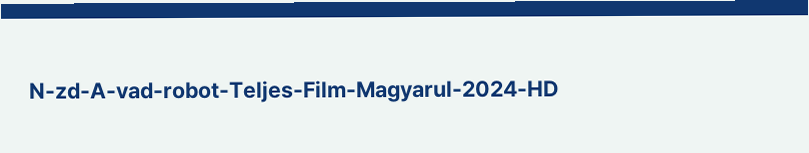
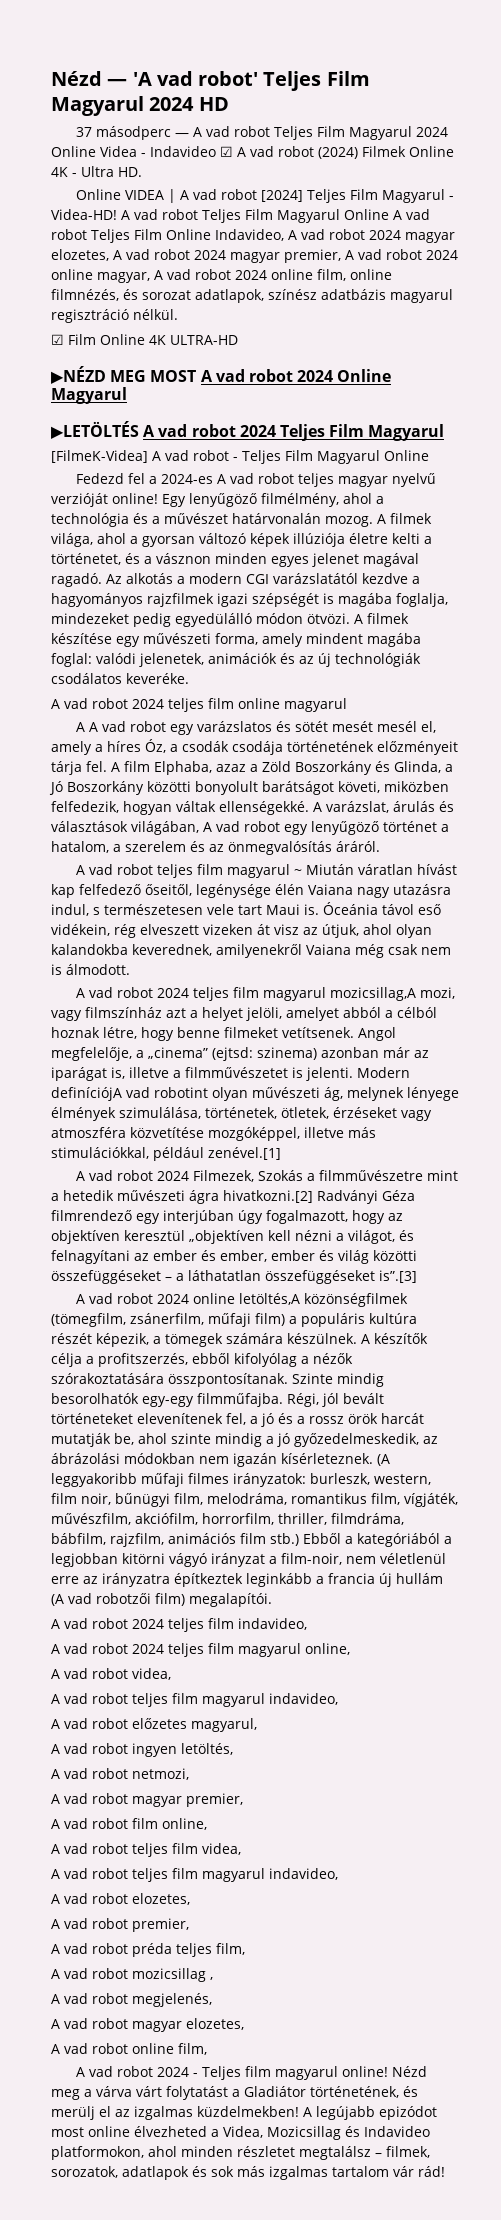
- N-zd-A-vad-robot-Teljes-Film-Magyarul-2024-HD
+ Nézd — 'A vad robot' Teljes Film Magyarul 2024 HD
+ 37 másodperc — A vad robot Teljes Film Magyarul 2024 Online Videa - Indavideo ☑ A vad robot (2024) Filmek Online 4K - Ultra HD.
+ Online VIDEA | A vad robot [2024] Teljes Film Magyarul - Videa-HD! A vad robot Teljes Film Magyarul Online A vad robot Teljes Film Online Indavideo, A vad robot 2024 magyar elozetes, A vad robot 2024 magyar premier, A vad robot 2024 online magyar, A vad robot 2024 online film, online filmnézés, és sorozat adatlapok, színész adatbázis magyarul regisztráció nélkül.
+ ☑ Film Online 4K ULTRA-HD
+ ▶NÉZD MEG MOST A vad robot 2024 Online Magyarul
+ ▶LETÖLTÉS A vad robot 2024 Teljes Film Magyarul
+ [FilmeK-Videa] A vad robot - Teljes Film Magyarul Online
+ Fedezd fel a 2024-es A vad robot teljes magyar nyelvű verzióját online! Egy lenyűgöző filmélmény, ahol a technológia és a művészet határvonalán mozog. A filmek világa, ahol a gyorsan változó képek illúziója életre kelti a történetet, és a vásznon minden egyes jelenet magával ragadó. Az alkotás a modern CGI varázslatától kezdve a hagyományos rajzfilmek igazi szépségét is magába foglalja, mindezeket pedig egyedülálló módon ötvözi. A filmek készítése egy művészeti forma, amely mindent magába foglal: valódi jelenetek, animációk és az új technológiák csodálatos keveréke.
+ A vad robot 2024 teljes film online magyarul
+ A A vad robot egy varázslatos és sötét mesét mesél el, amely a híres Óz, a csodák csodája történetének előzményeit tárja fel. A film Elphaba, azaz a Zöld Boszorkány és Glinda, a Jó Boszorkány közötti bonyolult barátságot követi, miközben felfedezik, hogyan váltak ellenségekké. A varázslat, árulás és választások világában, A vad robot egy lenyűgöző történet a hatalom, a szerelem és az önmegvalósítás áráról.
+ A vad robot teljes film magyarul ~ Miután váratlan hívást kap felfedező őseitől, legénysége élén Vaiana nagy utazásra indul, s természetesen vele tart Maui is. Óceánia távol eső vidékein, rég elveszett vizeken át visz az útjuk, ahol olyan kalandokba keverednek, amilyenekről Vaiana még csak nem is álmodott.
+ A vad robot 2024 teljes film magyarul mozicsillag,A mozi, vagy filmszínház azt a helyet jelöli, amelyet abból a célból hoznak létre, hogy benne filmeket vetítsenek. Angol megfelelője, a „cinema” (ejtsd: szinema) azonban már az iparágat is, illetve a filmművészetet is jelenti. Modern definíciójA vad robotint olyan művészeti ág, melynek lényege élmények szimulálása, történetek, ötletek, érzéseket vagy atmoszféra közvetítése mozgóképpel, illetve más stimulációkkal, például zenével.[1]
+ A vad robot 2024 Filmezek, Szokás a filmművészetre mint a hetedik művészeti ágra hivatkozni.[2] Radványi Géza filmrendező egy interjúban úgy fogalmazott, hogy az objektíven keresztül „objektíven kell nézni a világot, és felnagyítani az ember és ember, ember és világ közötti összefüggéseket – a láthatatlan összefüggéseket is”.[3]
+ A vad robot 2024 online letöltés,A közönségfilmek (tömegfilm, zsánerfilm, műfaji film) a populáris kultúra részét képezik, a tömegek számára készülnek. A készítők célja a profitszerzés, ebből kifolyólag a nézők szórakoztatására összpontosítanak. Szinte mindig besorolhatók egy-egy filmműfajba. Régi, jól bevált történeteket elevenítenek fel, a jó és a rossz örök harcát mutatják be, ahol szinte mindig a jó győzedelmeskedik, az ábrázolási módokban nem igazán kísérleteznek. (A leggyakoribb műfaji filmes irányzatok: burleszk, western, film noir, bűnügyi film, melodráma, romantikus film, vígjáték, művészfilm, akciófilm, horrorfilm, thriller, filmdráma, bábfilm, rajzfilm, animációs film stb.) Ebből a kategóriából a legjobban kitörni vágyó irányzat a film-noir, nem véletlenül erre az irányzatra építkeztek leginkább a francia új hullám (A vad robotzői film) megalapítói.
+ A vad robot 2024 teljes film indavideo,
+ A vad robot 2024 teljes film magyarul online,
+ A vad robot videa,
+ A vad robot teljes film magyarul indavideo,
+ A vad robot előzetes magyarul,
+ A vad robot ingyen letöltés,
+ A vad robot netmozi,
+ A vad robot magyar premier,
+ A vad robot film online,
+ A vad robot teljes film videa,
+ A vad robot teljes film magyarul indavideo,
+ A vad robot elozetes,
+ A vad robot premier,
+ A vad robot préda teljes film,
+ A vad robot mozicsillag ,
+ A vad robot megjelenés,
+ A vad robot magyar elozetes,
+ A vad robot online film,
+ A vad robot 2024 - Teljes film magyarul online! Nézd meg a várva várt folytatást a Gladiátor történetének, és merülj el az izgalmas küzdelmekben! A legújabb epizódot most online élvezheted a Videa, Mozicsillag és Indavideo platformokon, ahol minden részletet megtalálsz – filmek, sorozatok, adatlapok és sok más izgalmas tartalom vár rád!

